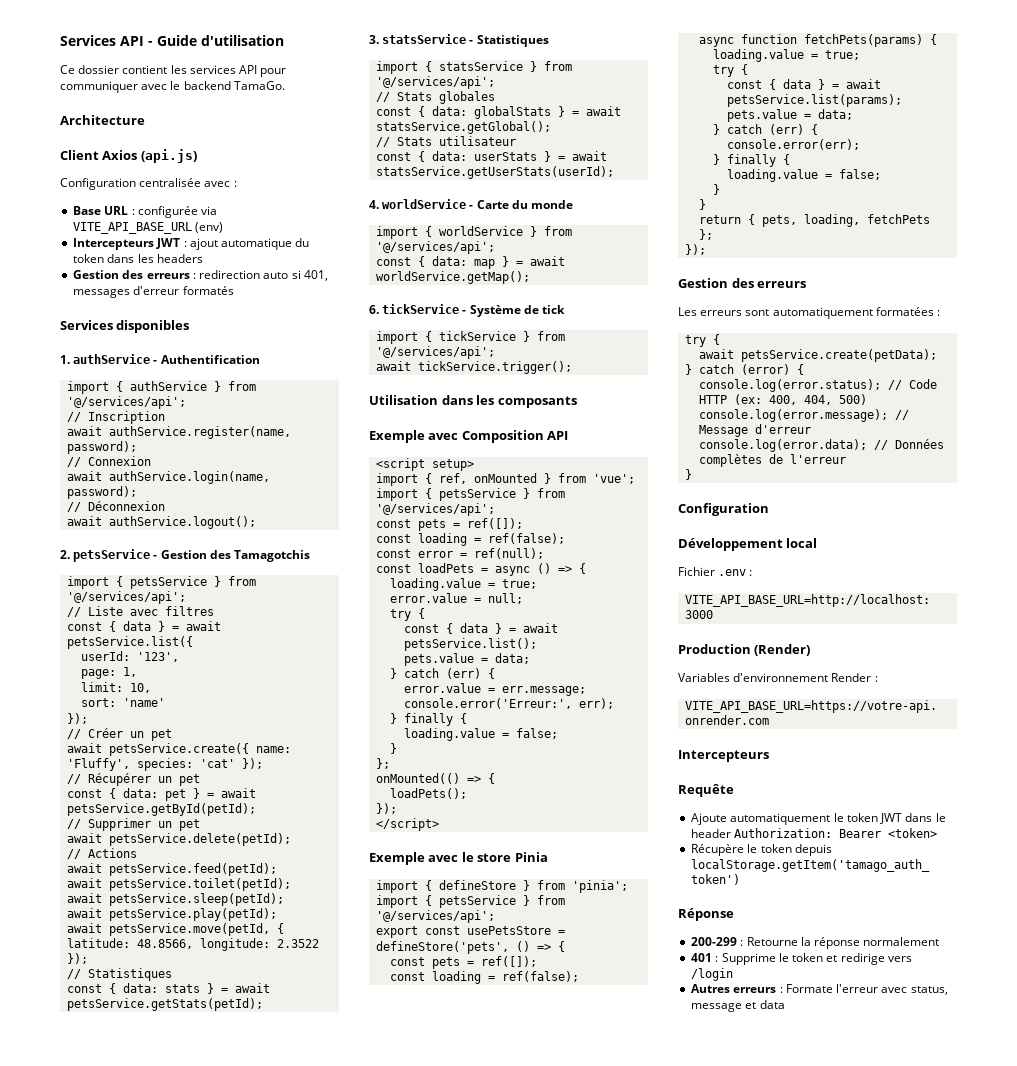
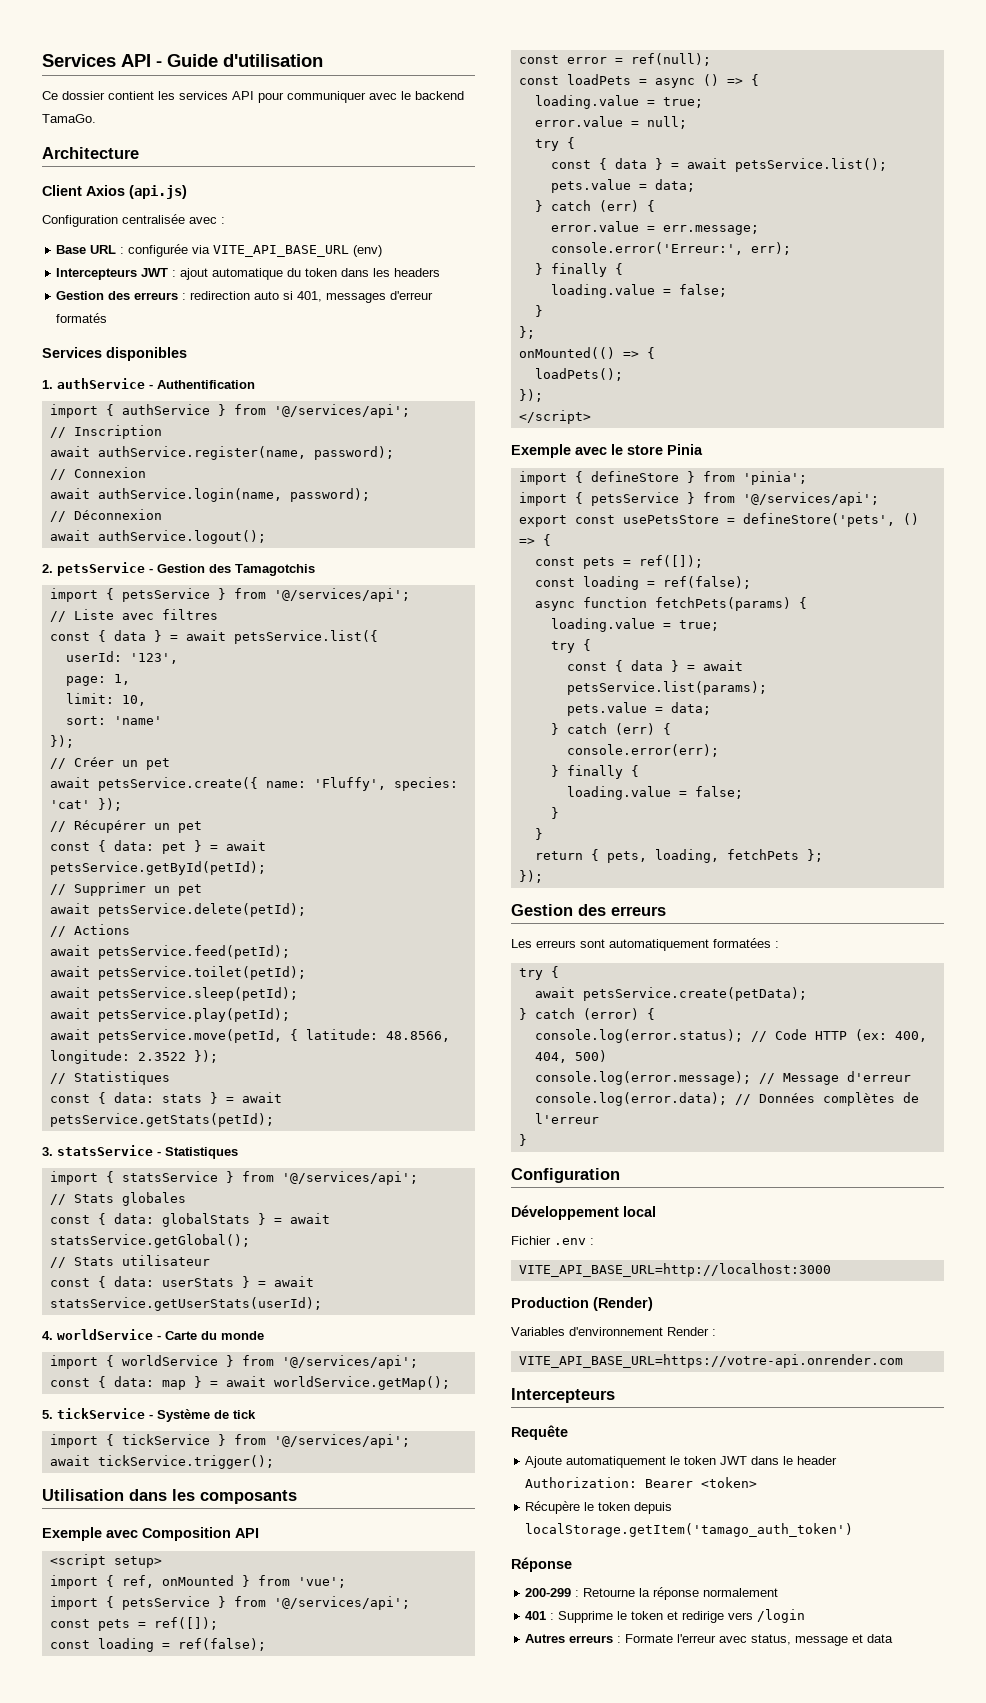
- 6. tickService - Système de tick
+ 5. tickService - Système de tick

